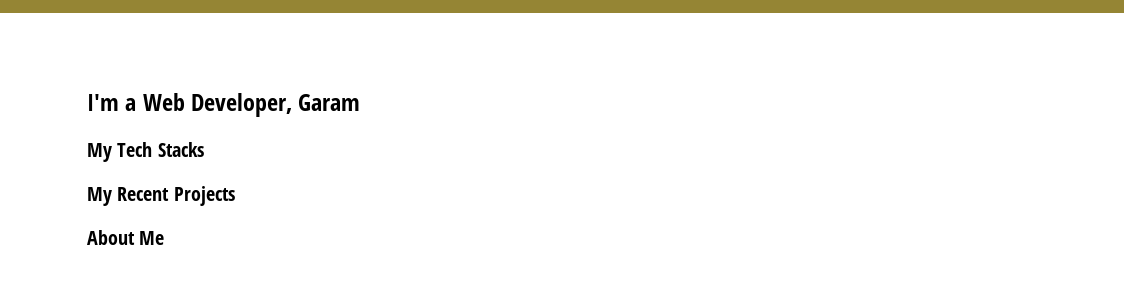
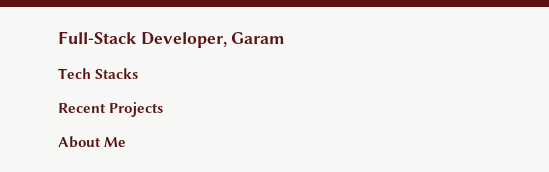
- I'm a Web Developer, Garam
+ Full-Stack Developer, Garam
- My Tech Stacks
+ Tech Stacks
- My Recent Projects
+ Recent Projects

